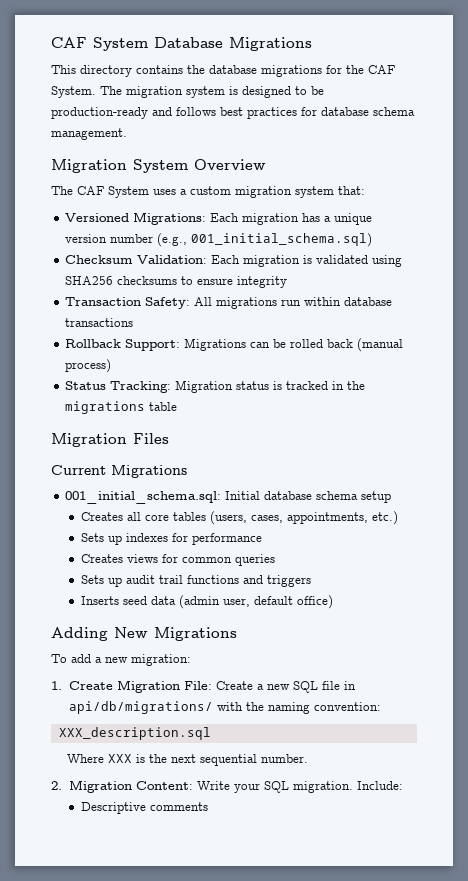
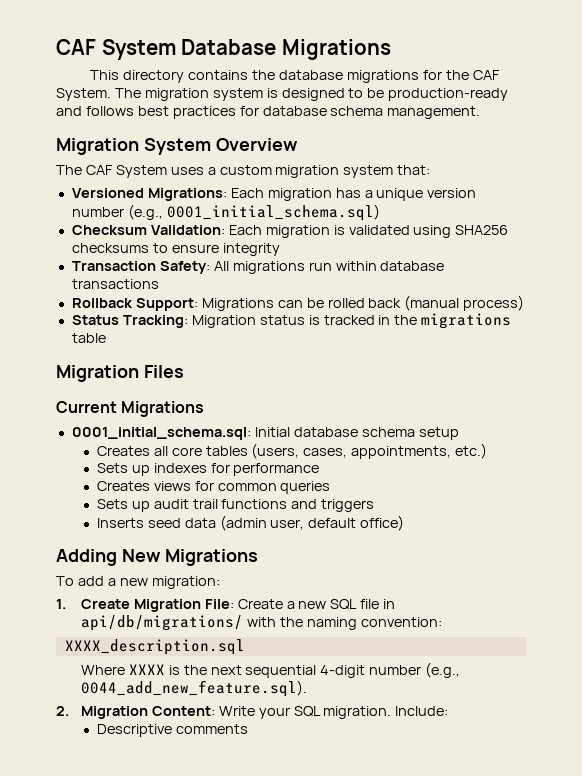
- Versioned Migrations: Each migration has a unique version number (e.g., 001_initial_schema.sql)
+ Versioned Migrations: Each migration has a unique version number (e.g., 0001_initial_schema.sql)
- 001_initial_schema.sql: Initial database schema setup
+ 0001_initial_schema.sql: Initial database schema setup
- XXX_description.sql
+ XXXX_description.sql
- Where XXX is the next sequential number.
+ Where XXXX is the next sequential 4-digit number (e.g., 0044_add_new_feature.sql).

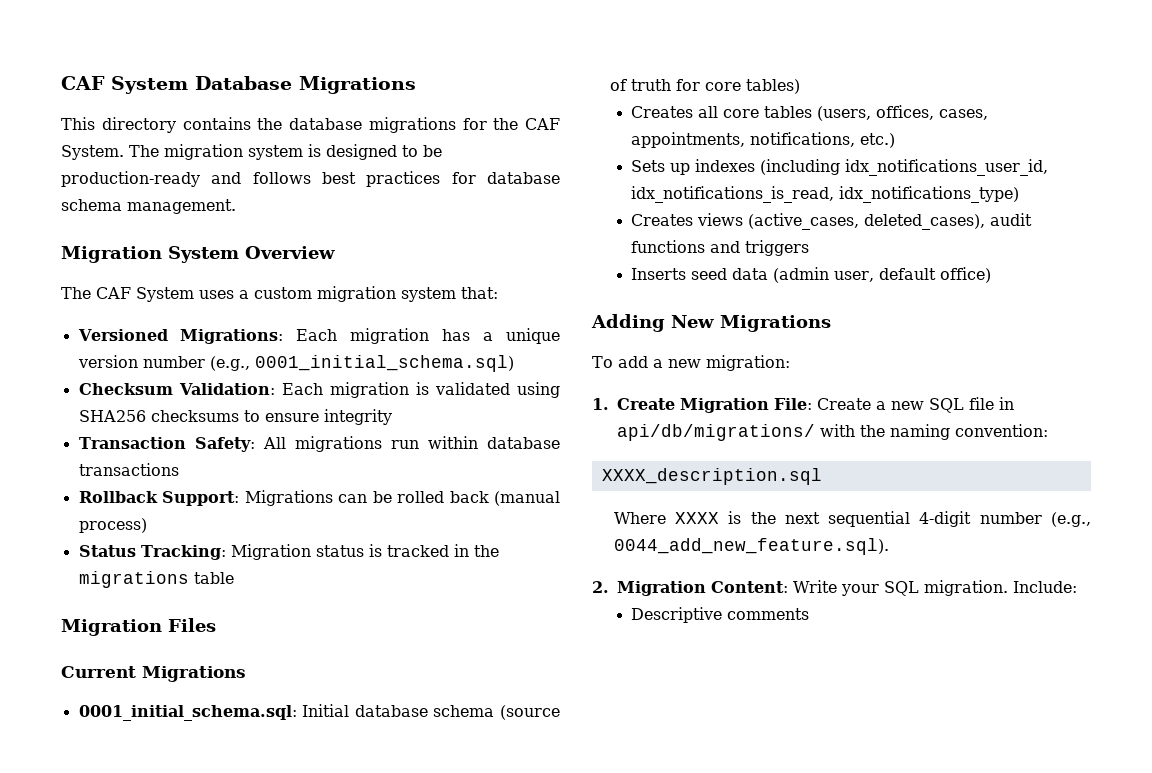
- 0001_initial_schema.sql: Initial database schema setup
+ 0001_initial_schema.sql: Initial database schema (source of truth for core tables)
- Creates all core tables (users, cases, appointments, etc.)
+ Creates all core tables (users, offices, cases, appointments, notifications, etc.)
- Sets up indexes for performance
- Creates views for common queries
- Sets up audit trail functions and triggers
+ Sets up indexes (including idx_notifications_user_id, idx_notifications_is_read, idx_notifications_type)
+ Creates views (active_cases, deleted_cases), audit functions and triggers

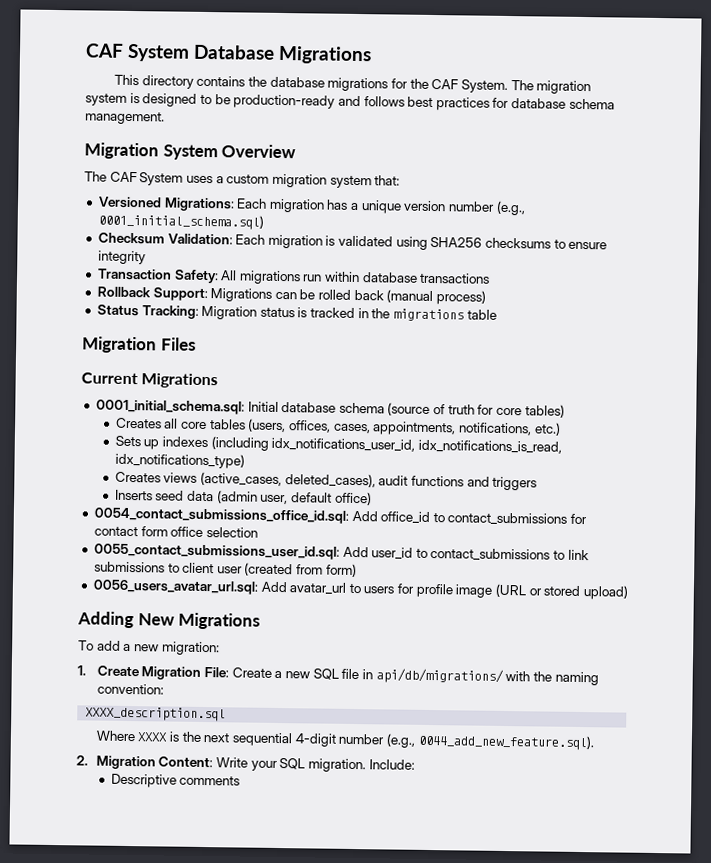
+ 0054_contact_submissions_office_id.sql: Add office_id to contact_submissions for contact form office selection
+ 0055_contact_submissions_user_id.sql: Add user_id to contact_submissions to link submissions to client user (created from form)
+ 0056_users_avatar_url.sql: Add avatar_url to users for profile image (URL or stored upload)

